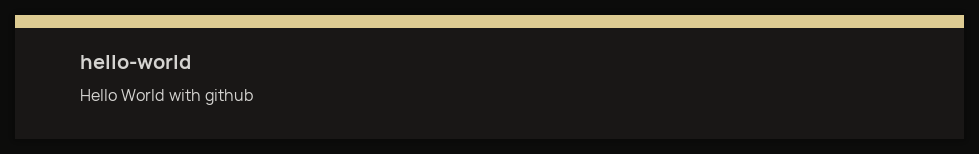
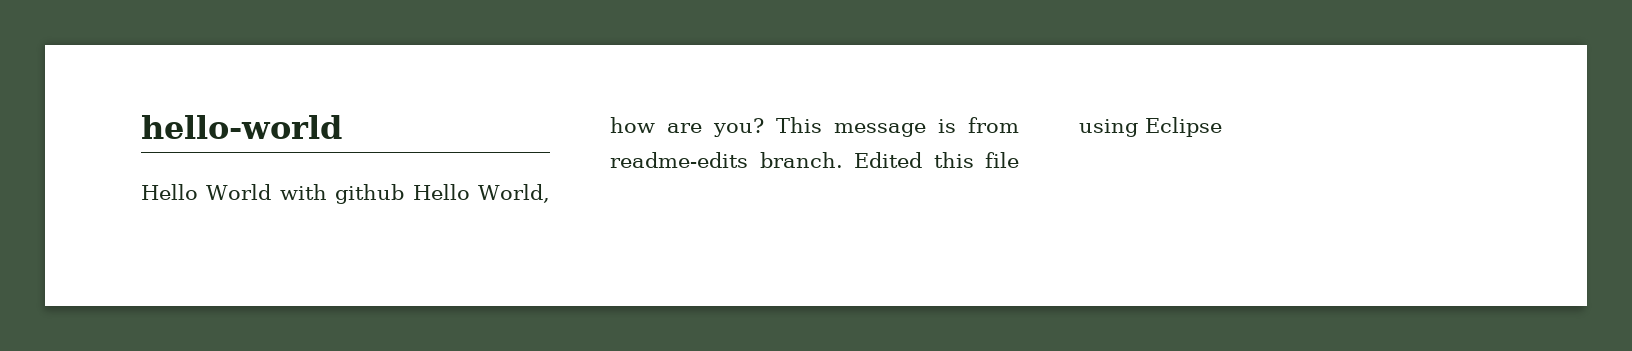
- Hello World with github
+ Hello World with github Hello World, how are you? This message is from readme-edits branch. Edited this file using Eclipse

